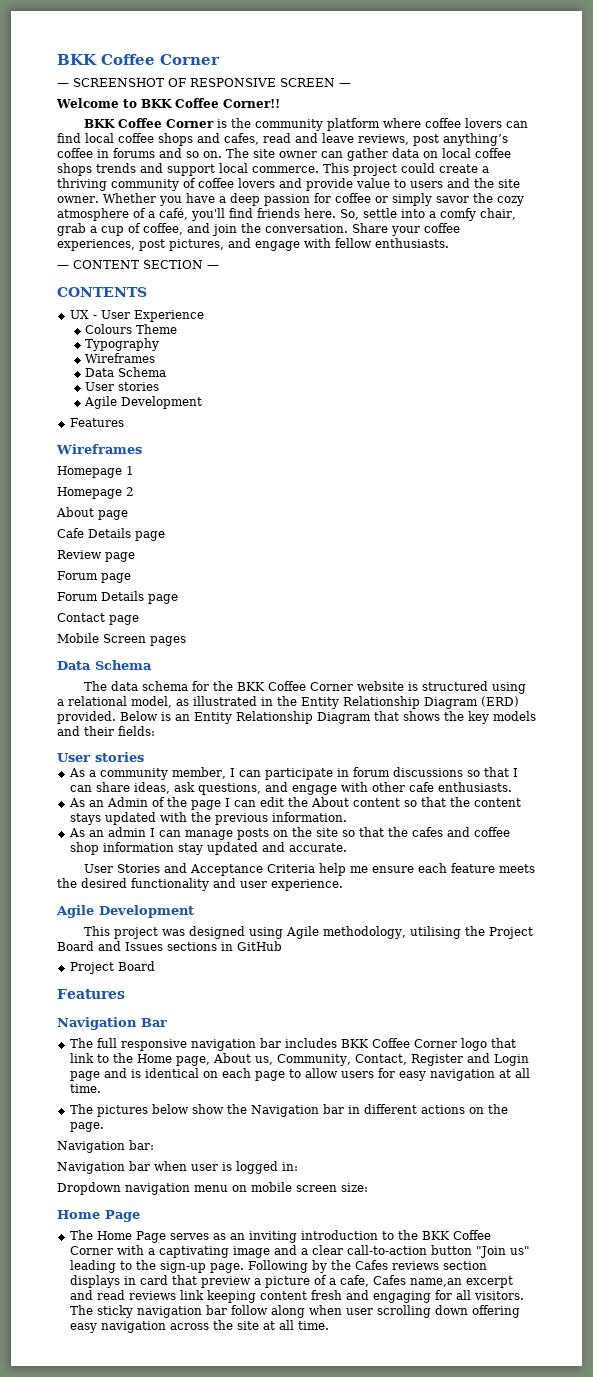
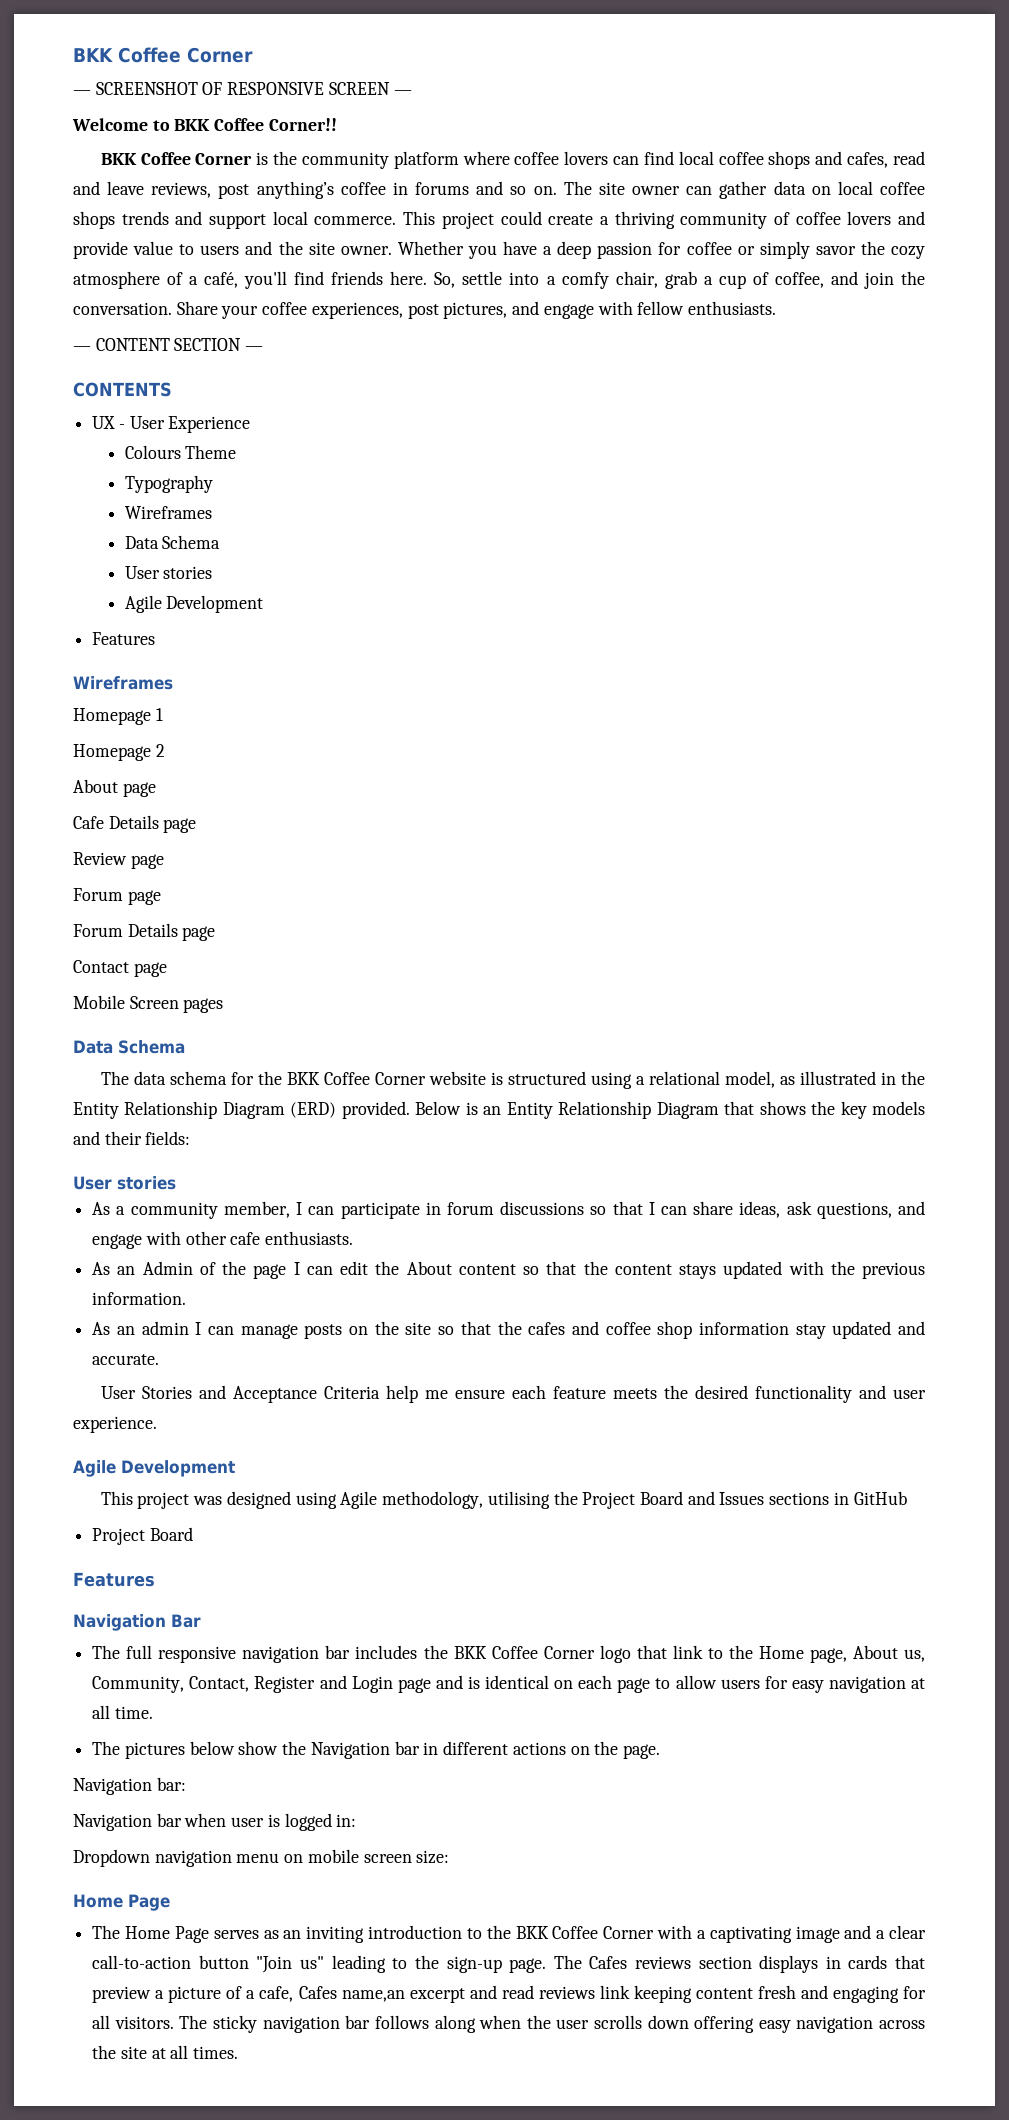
- The full responsive navigation bar includes BKK Coffee Corner logo that link to the Home page, About us, Community, Contact, Register and Login page and is identical on each page to allow users for easy navigation at all time.
+ The full responsive navigation bar includes the BKK Coffee Corner logo that link to the Home page, About us, Community, Contact, Register and Login page and is identical on each page to allow users for easy navigation at all time.
- Following by the Cafes reviews section displays in card that preview a picture of a cafe, Cafes name,an excerpt and read reviews link keeping content fresh and engaging for all visitors.
+ The Cafes reviews section displays in cards that preview a picture of a cafe, Cafes name,an excerpt and read reviews link keeping content fresh and engaging for all visitors.
- The sticky navigation bar follow along when user scrolling down offering easy navigation across the site at all time.
+ The sticky navigation bar follows along when the user scrolls down offering easy navigation across the site at all times.

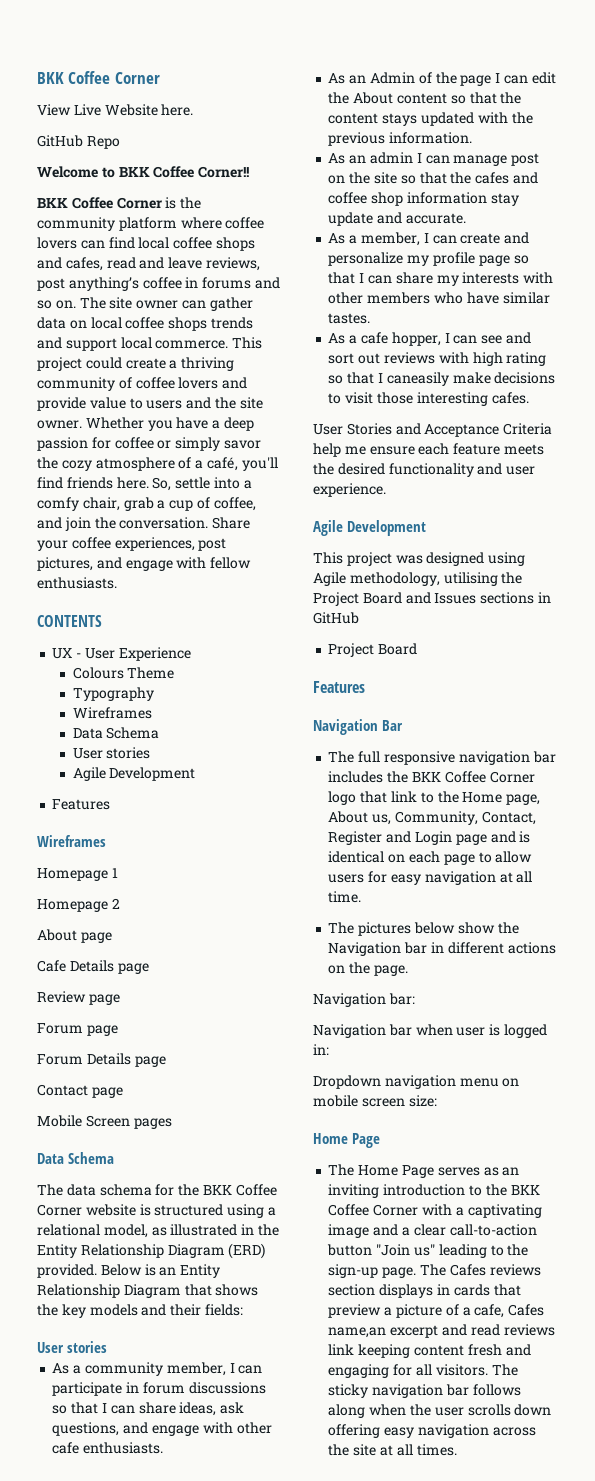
- — SCREENSHOT OF RESPONSIVE SCREEN —
+ View Live Website here.
+ GitHub Repo
- — CONTENT SECTION —
- As an admin I can manage posts on the site so that the cafes and coffee shop information stay updated and accurate.
+ As an admin I can manage post on the site so that the cafes and coffee shop information stay update and accurate.
+ As a member, I can create and personalize my profile page so that I can share my interests with other members who have similar tastes.
+ As a cafe hopper, I can see and sort out reviews with high rating so that I caneasily make decisions to visit those interesting cafes.

